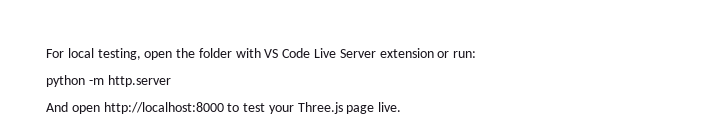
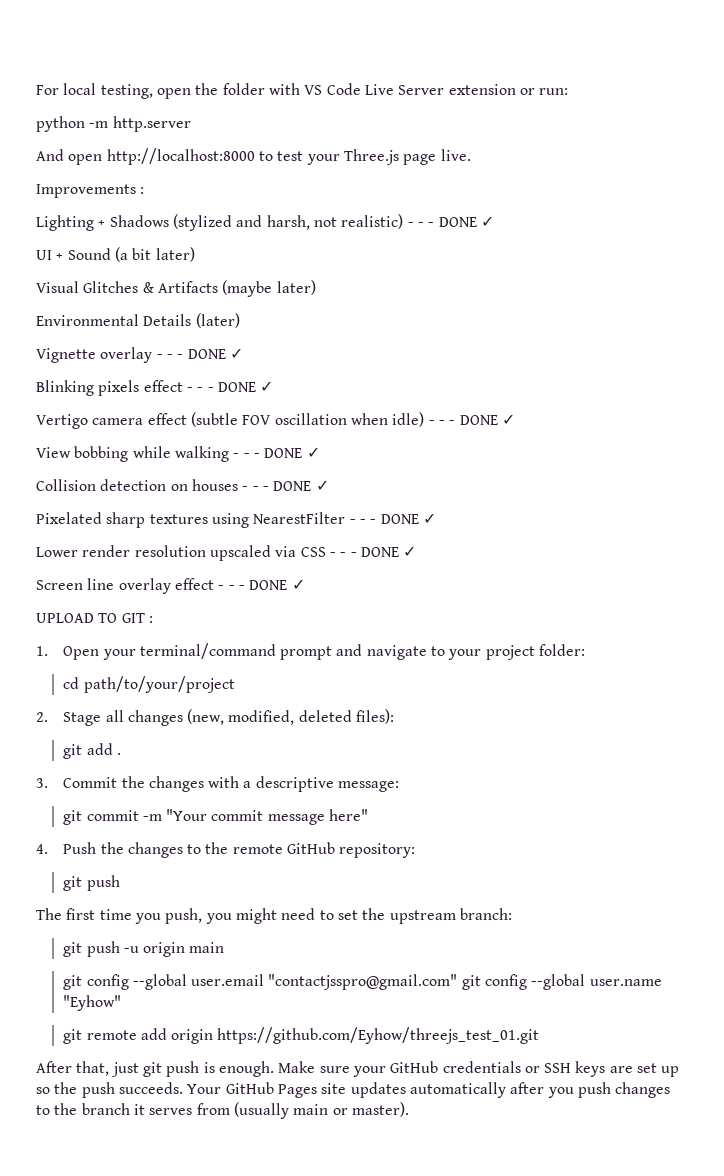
+ Improvements :
+ Lighting + Shadows (stylized and harsh, not realistic) - - - DONE ✓
+ UI + Sound (a bit later)
+ Visual Glitches & Artifacts (maybe later)
+ Environmental Details (later)
+ Vignette overlay - - - DONE ✓
+ Blinking pixels effect - - - DONE ✓
+ Vertigo camera effect (subtle FOV oscillation when idle) - - - DONE ✓
+ View bobbing while walking - - - DONE ✓
+ Collision detection on houses - - - DONE ✓
+ Pixelated sharp textures using NearestFilter - - - DONE ✓
+ Lower render resolution upscaled via CSS - - - DONE ✓
+ Screen line overlay effect - - - DONE ✓
+ UPLOAD TO GIT :
+ 1. Open your terminal/command prompt and navigate to your project folder:
+ cd path/to/your/project
+ 2. Stage all changes (new, modified, deleted files):
+ git add .
+ 3. Commit the changes with a descriptive message:
+ git commit -m "Your commit message here"
+ 4. Push the changes to the remote GitHub repository:
+ git push
+ The first time you push, you might need to set the upstream branch:
+ git push -u origin main
+ git config --global user.email "contactjsspro@gmail.com" git config --global user.name "Eyhow"
+ git remote add origin https://github.com/Eyhow/threejs_test_01.git
+ After that, just git push is enough. Make sure your GitHub credentials or SSH keys are set up so the push succeeds. Your GitHub Pages site updates automatically after you push changes to the branch it serves from (usually main or master).

